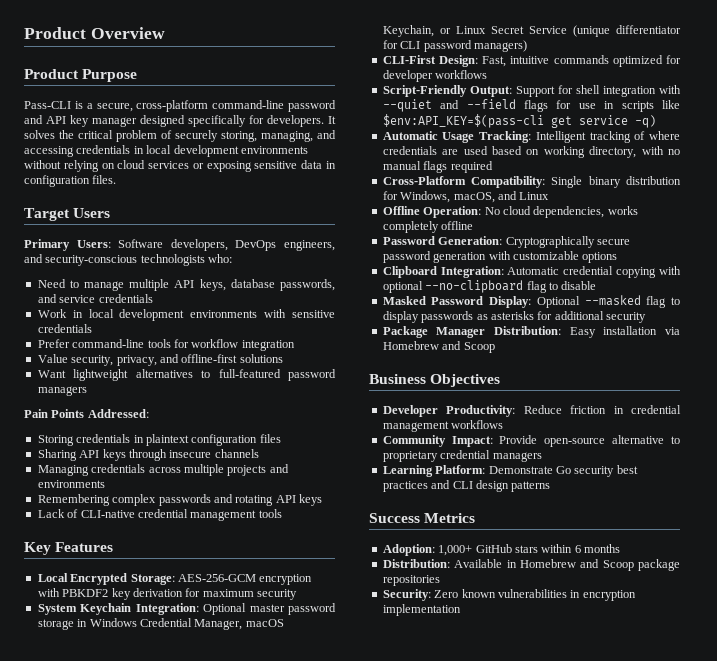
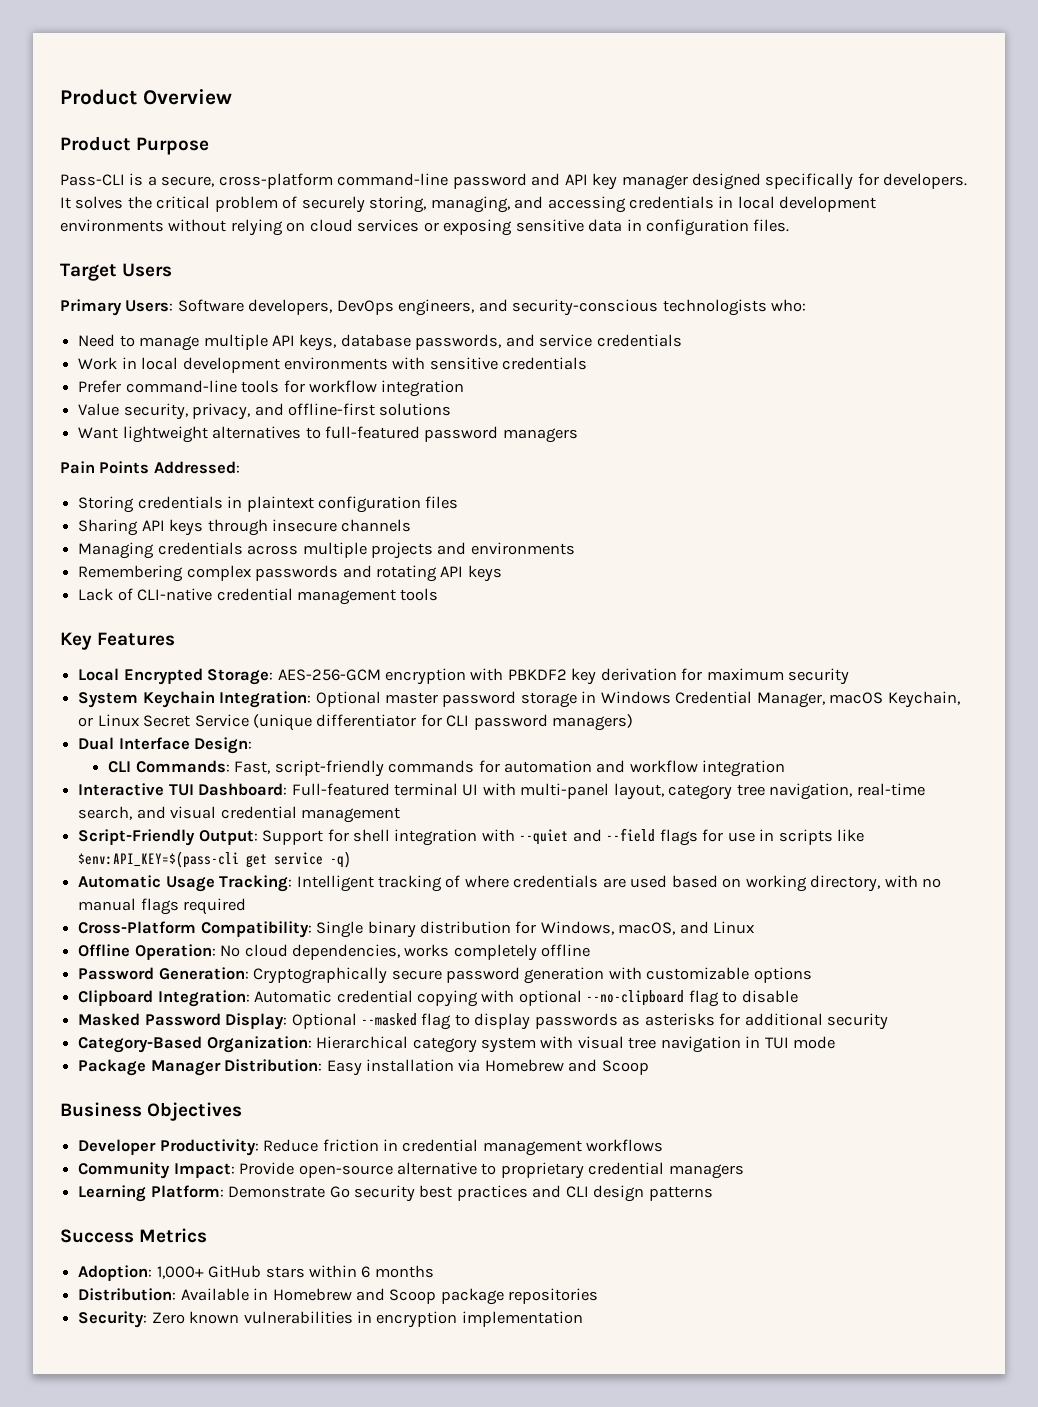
- CLI-First Design: Fast, intuitive commands optimized for developer workflows
+ Dual Interface Design:
+ CLI Commands: Fast, script-friendly commands for automation and workflow integration
+ Interactive TUI Dashboard: Full-featured terminal UI with multi-panel layout, category tree navigation, real-time search, and visual credential management
+ Category-Based Organization: Hierarchical category system with visual tree navigation in TUI mode

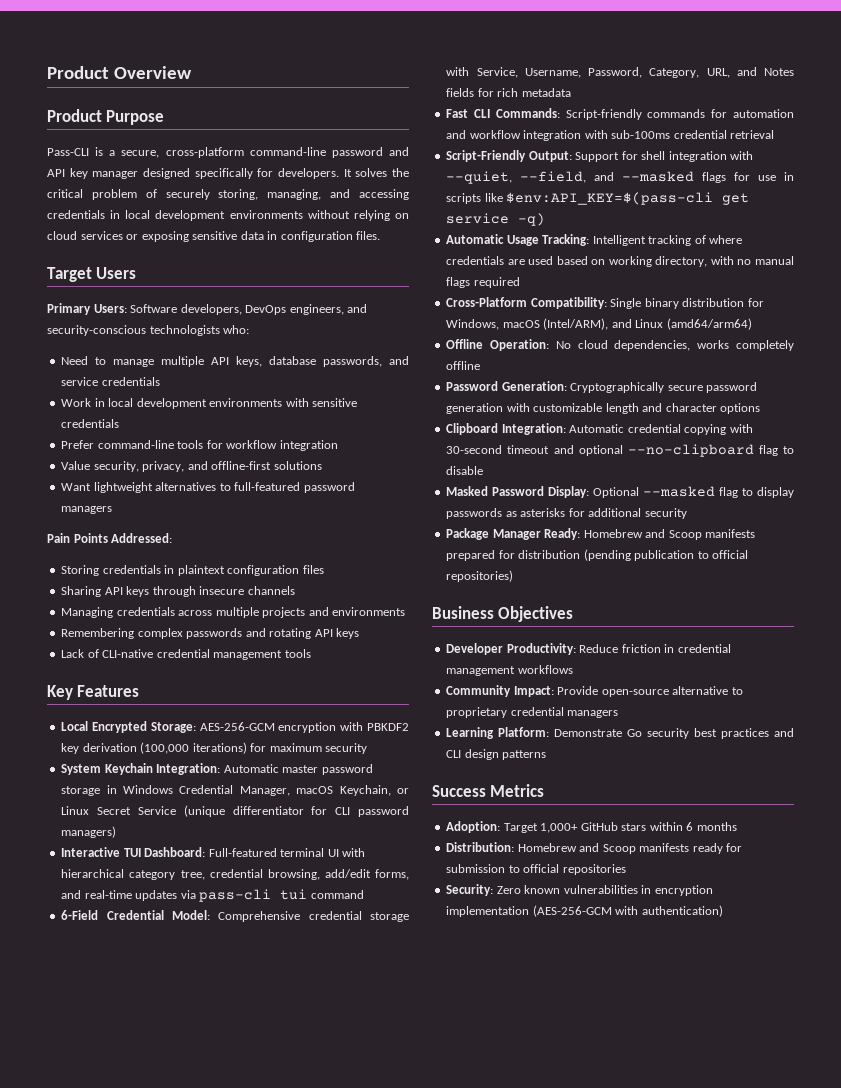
- Local Encrypted Storage: AES-256-GCM encryption with PBKDF2 key derivation for maximum security
+ Local Encrypted Storage: AES-256-GCM encryption with PBKDF2 key derivation (100,000 iterations) for maximum security
- System Keychain Integration: Optional master password storage in Windows Credential Manager, macOS Keychain, or Linux Secret Service (unique differentiator for CLI password managers)
+ System Keychain Integration: Automatic master password storage in Windows Credential Manager, macOS Keychain, or Linux Secret Service (unique differentiator for CLI password managers)
- Dual Interface Design:
- CLI Commands: Fast, script-friendly commands for automation and workflow integration
- Interactive TUI Dashboard: Full-featured terminal UI with multi-panel layout, category tree navigation, real-time search, and visual credential management
+ Interactive TUI Dashboard: Full-featured terminal UI with hierarchical category tree, credential browsing, add/edit forms, and real-time updates via pass-cli tui command
+ 6-Field Credential Model: Comprehensive credential storage with Service, Username, Password, Category, URL, and Notes fields for rich metadata
+ Fast CLI Commands: Script-friendly commands for automation and workflow integration with sub-100ms credential retrieval
- Script-Friendly Output: Support for shell integration with --quiet and --field flags for use in scripts like $env:API_KEY=$(pass-cli get service -q)
+ Script-Friendly Output: Support for shell integration with --quiet, --field, and --masked flags for use in scripts like $env:API_KEY=$(pass-cli get service -q)
- Cross-Platform Compatibility: Single binary distribution for Windows, macOS, and Linux
+ Cross-Platform Compatibility: Single binary distribution for Windows, macOS (Intel/ARM), and Linux (amd64/arm64)
- Password Generation: Cryptographically secure password generation with customizable options
+ Password Generation: Cryptographically secure password generation with customizable length and character options
- Clipboard Integration: Automatic credential copying with optional --no-clipboard flag to disable
+ Clipboard Integration: Automatic credential copying with 30-second timeout and optional --no-clipboard flag to disable
- Category-Based Organization: Hierarchical category system with visual tree navigation in TUI mode
- Package Manager Distribution: Easy installation via Homebrew and Scoop
+ Package Manager Ready: Homebrew and Scoop manifests prepared for distribution (pending publication to official repositories)
- Adoption: 1,000+ GitHub stars within 6 months
+ Adoption: Target 1,000+ GitHub stars within 6 months
- Distribution: Available in Homebrew and Scoop package repositories
+ Distribution: Homebrew and Scoop manifests ready for submission to official repositories
- Security: Zero known vulnerabilities in encryption implementation
+ Security: Zero known vulnerabilities in encryption implementation (AES-256-GCM with authentication)

